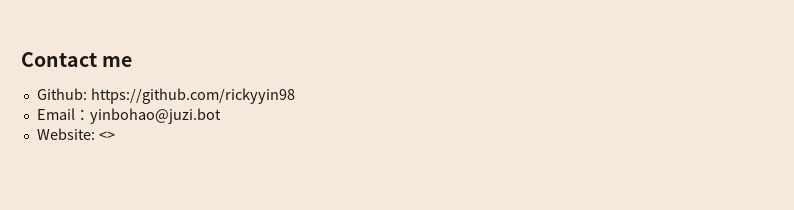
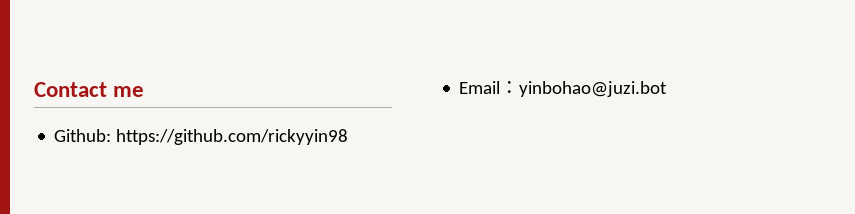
- Website: <>

